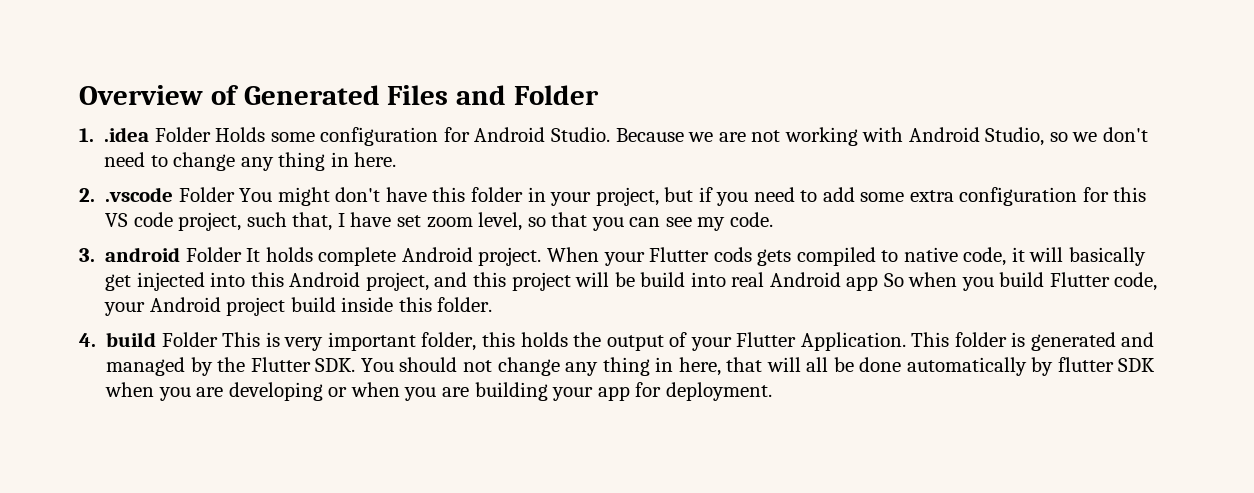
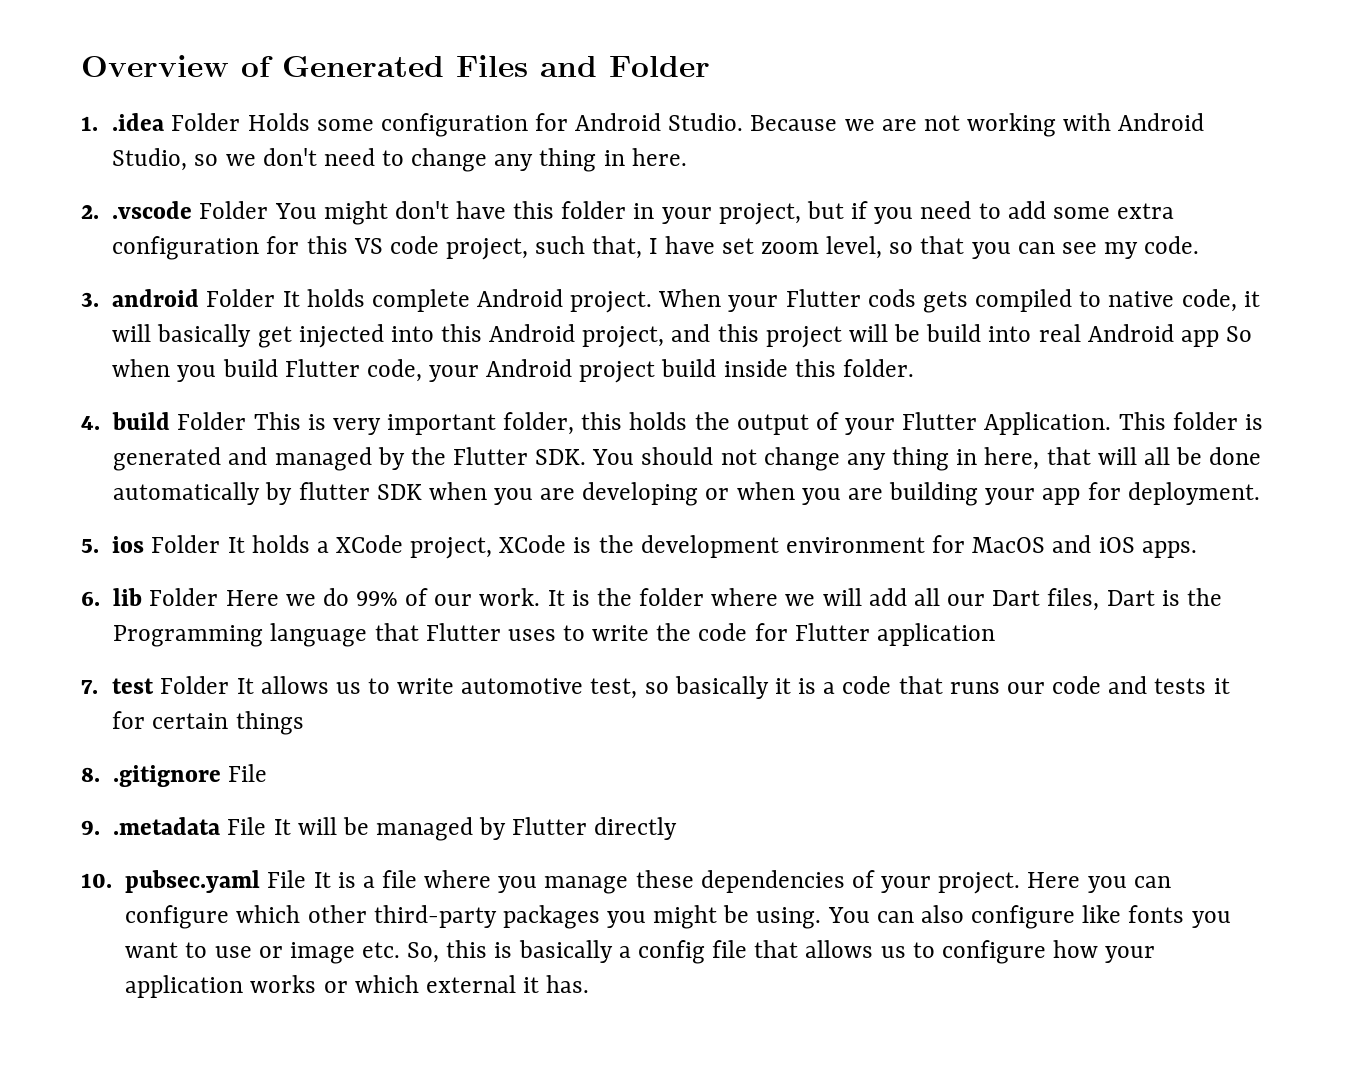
+ 5. ios Folder It holds a XCode project, XCode is the development environment for MacOS and iOS apps.
+ 6. lib Folder Here we do 99% of our work. It is the folder where we will add all our Dart files, Dart is the Programming language that Flutter uses to write the code for Flutter application
+ 7. test Folder It allows us to write automotive test, so basically it is a code that runs our code and tests it for certain things
+ 8. .gitignore File
+ 9. .metadata File It will be managed by Flutter directly
+ 10. pubsec.yaml File It is a file where you manage these dependencies of your project. Here you can configure which other third-party packages you might be using. You can also configure like fonts you want to use or image etc. So, this is basically a config file that allows us to configure how your application works or which external it has.

